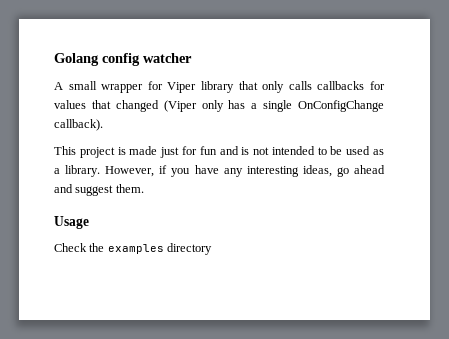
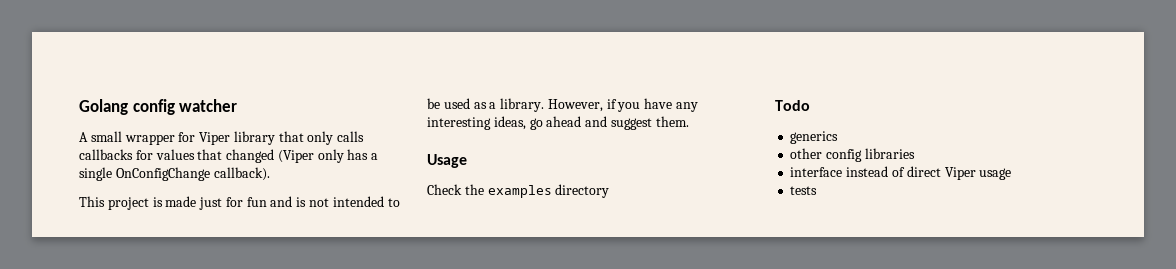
+ Todo
+ generics
+ other config libraries
+ interface instead of direct Viper usage
+ tests

